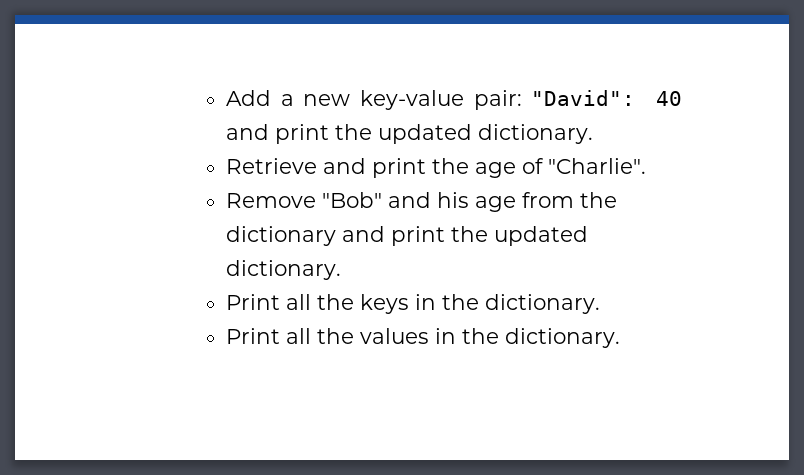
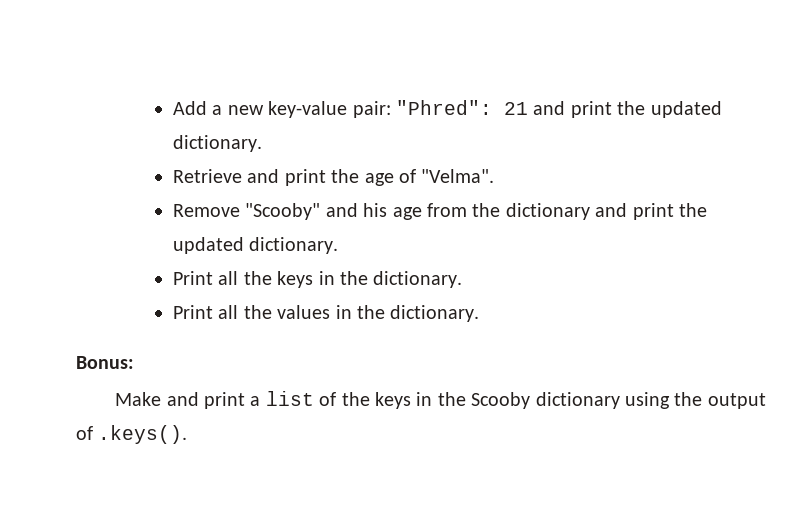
- Add a new key-value pair: "David": 40 and print the updated dictionary.
+ Add a new key-value pair: "Phred": 21 and print the updated dictionary.
- Retrieve and print the age of "Charlie".
+ Retrieve and print the age of "Velma".
- Remove "Bob" and his age from the dictionary and print the updated dictionary.
+ Remove "Scooby" and his age from the dictionary and print the updated dictionary.
+ Bonus:
+ Make and print a list of the keys in the Scooby dictionary using the output of .keys().

